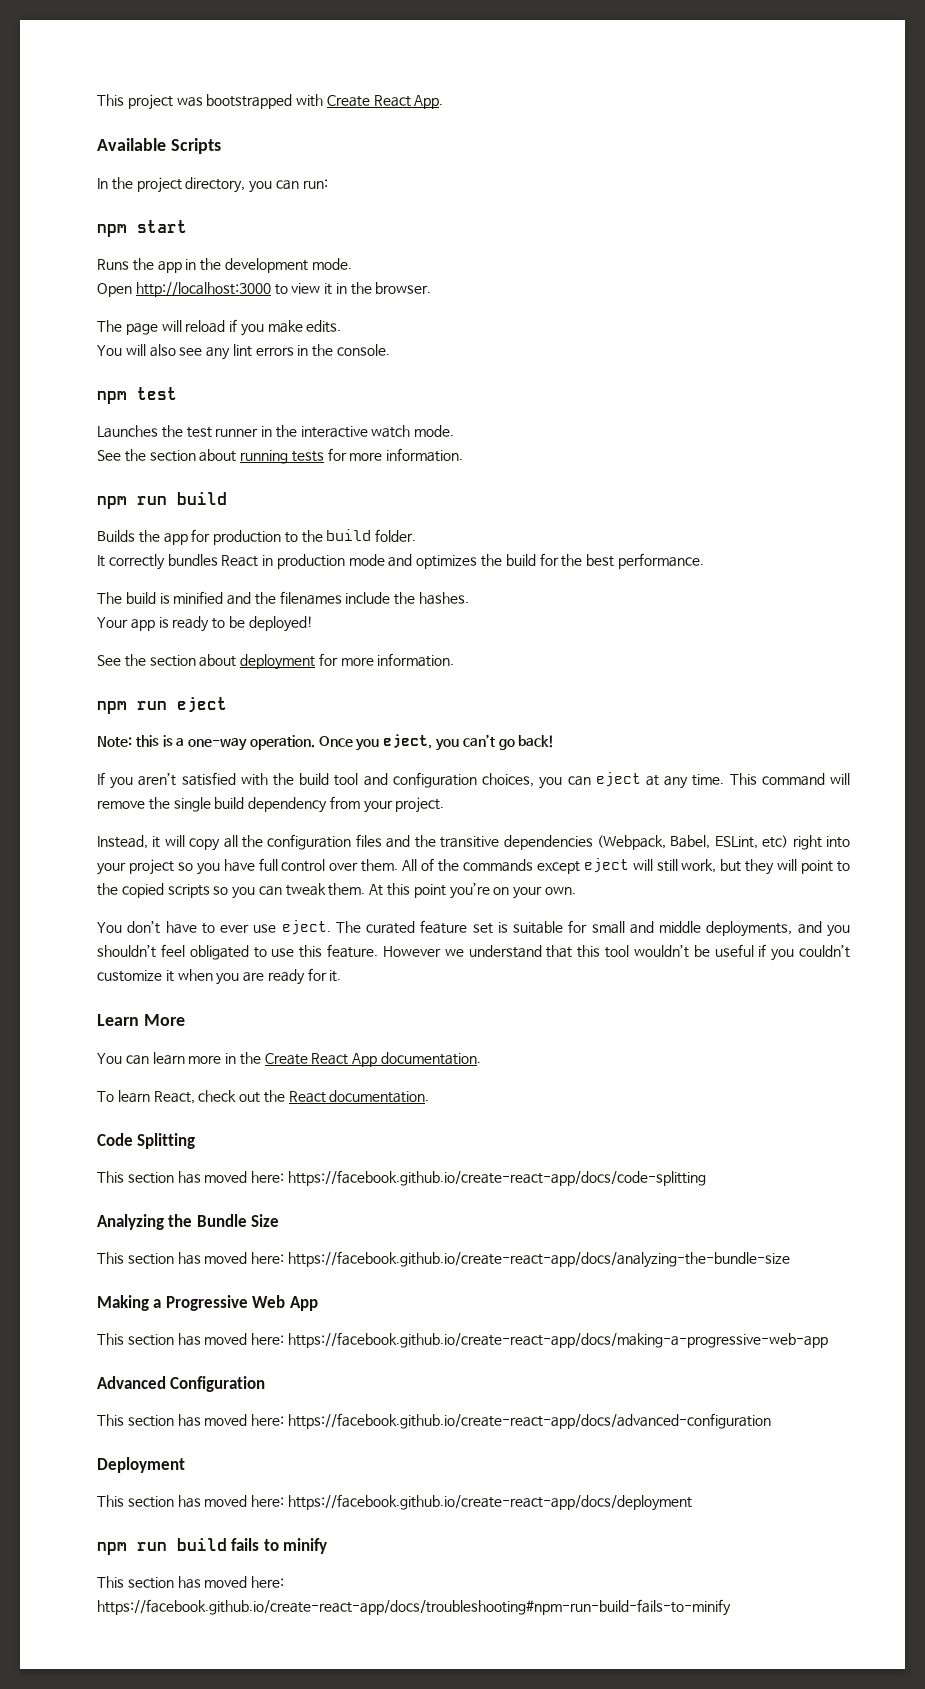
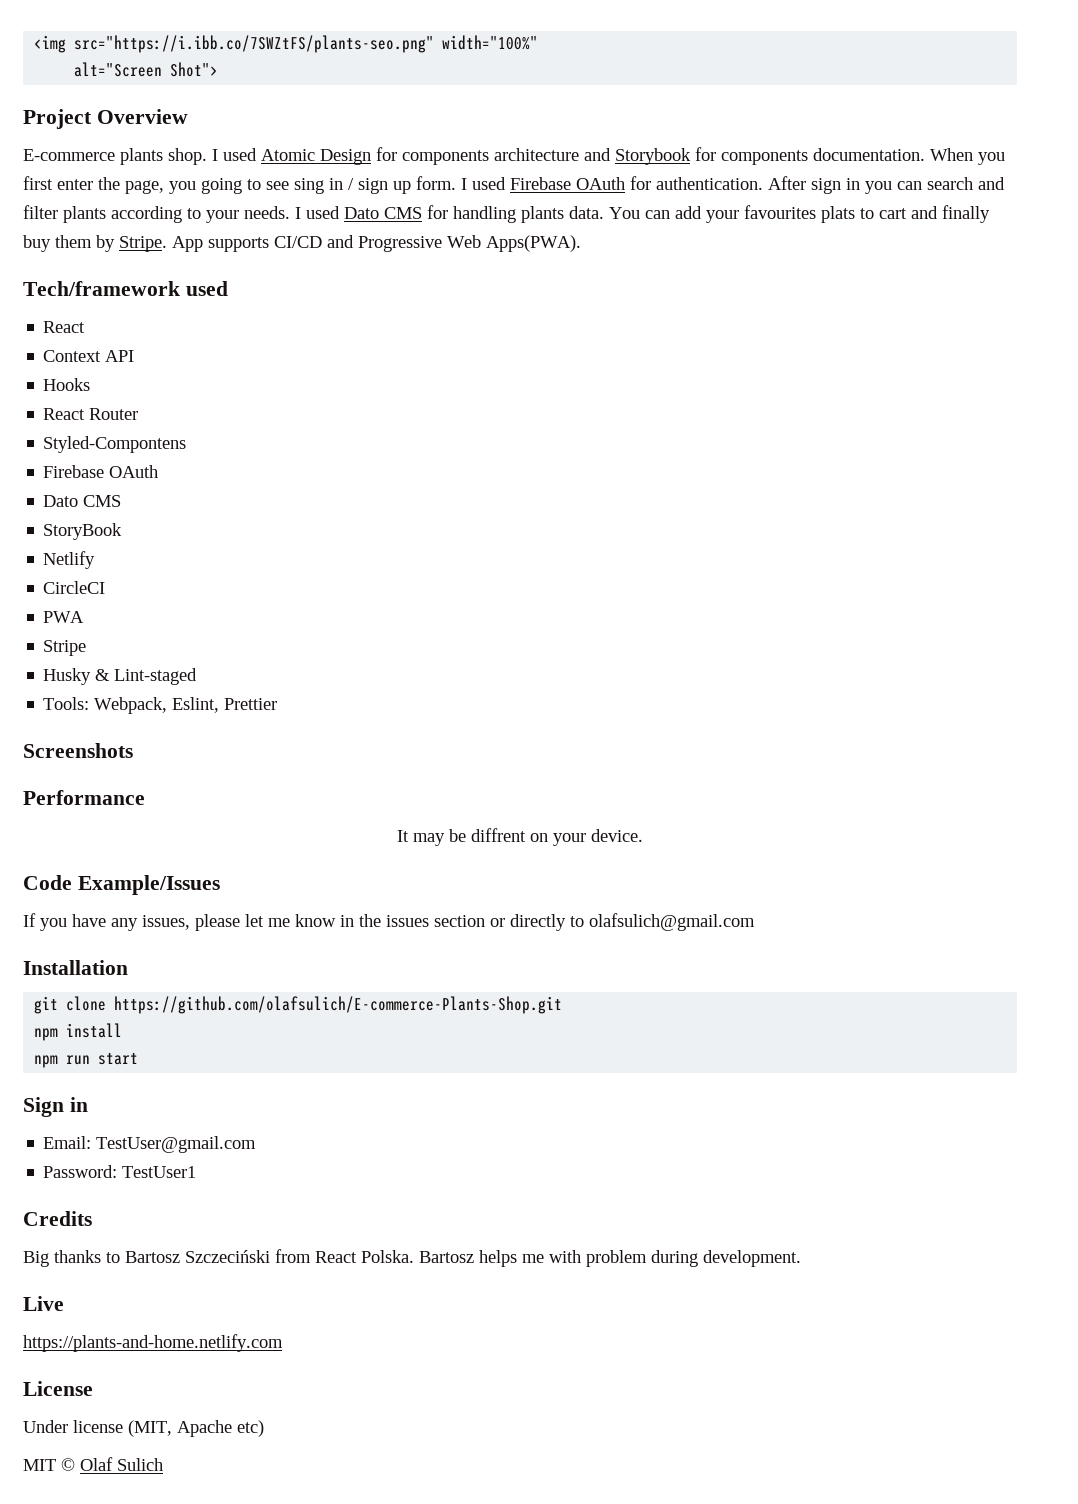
- This project was bootstrapped with Create React App.
- Available Scripts
- In the project directory, you can run:
- npm start
- Runs the app in the development mode.
- Open http://localhost:3000 to view it in the browser.
- The page will reload if you make edits.
- You will also see any lint errors in the console.
- npm test
- Launches the test runner in the interactive watch mode.
- See the section about running tests for more information.
- npm run build
- Builds the app for production to the build folder.
- It correctly bundles React in production mode and optimizes the build for the best performance.
- The build is minified and the filenames include the hashes.
- Your app is ready to be deployed!
- See the section about deployment for more information.
- npm run eject
- Note: this is a one-way operation. Once you eject, you can’t go back!
- If you aren’t satisfied with the build tool and configuration choices, you can eject at any time. This command will remove the single build dependency from your project.
- Instead, it will copy all the configuration files and the transitive dependencies (Webpack, Babel, ESLint, etc) right into your project so you have full control over them. All of the commands except eject will still work, but they will point to the copied scripts so you can tweak them. At this point you’re on your own.
- You don’t have to ever use eject. The curated feature set is suitable for small and middle deployments, and you shouldn’t feel obligated to use this feature. However we understand that this tool wouldn’t be useful if you couldn’t customize it when you are ready for it.
- Learn More
- You can learn more in the Create React App documentation.
- To learn React, check out the React documentation.
- Code Splitting
- This section has moved here: https://facebook.github.io/create-react-app/docs/code-splitting
- Analyzing the Bundle Size
- This section has moved here: https://facebook.github.io/create-react-app/docs/analyzing-the-bundle-size
- Making a Progressive Web App
- This section has moved here: https://facebook.github.io/create-react-app/docs/making-a-progressive-web-app
- Advanced Configuration
- This section has moved here: https://facebook.github.io/create-react-app/docs/advanced-configuration
- Deployment
- This section has moved here: https://facebook.github.io/create-react-app/docs/deployment
- npm run build fails to minify
- This section has moved here: https://facebook.github.io/create-react-app/docs/troubleshooting#npm-run-build-fails-to-minify
+ <img src="https://i.ibb.co/7SWZtFS/plants-seo.png" width="100%"
+ alt="Screen Shot">
+ Project Overview
+ E-commerce plants shop. I used Atomic Design for components architecture and Storybook for components documentation. When you first enter the page, you going to see sing in / sign up form. I used Firebase OAuth for authentication. After sign in you can search and filter plants according to your needs. I used Dato CMS for handling plants data. You can add your favourites plats to cart and finally buy them by Stripe. App supports CI/CD and Progressive Web Apps(PWA).
+ Tech/framework used
+ React
+ Context API
+ Hooks
+ React Router
+ Styled-Compontens
+ Firebase OAuth
+ Dato CMS
+ StoryBook
+ Netlify
+ CircleCI
+ PWA
+ Stripe
+ Husky & Lint-staged
+ Tools: Webpack, Eslint, Prettier
+ Screenshots
+ Performance
+ It may be diffrent on your device.
+ Code Example/Issues
+ If you have any issues, please let me know in the issues section or directly to olafsulich@gmail.com
+ Installation
+ git clone https://github.com/olafsulich/E-commerce-Plants-Shop.git
+ npm install
+ npm run start
+ Sign in
+ Email: TestUser@gmail.com
+ Password: TestUser1
+ Credits
+ Big thanks to Bartosz Szczeciński from React Polska. Bartosz helps me with problem during development.
+ Live
+ https://plants-and-home.netlify.com
+ License
+ Under license (MIT, Apache etc)
+ MIT © Olaf Sulich

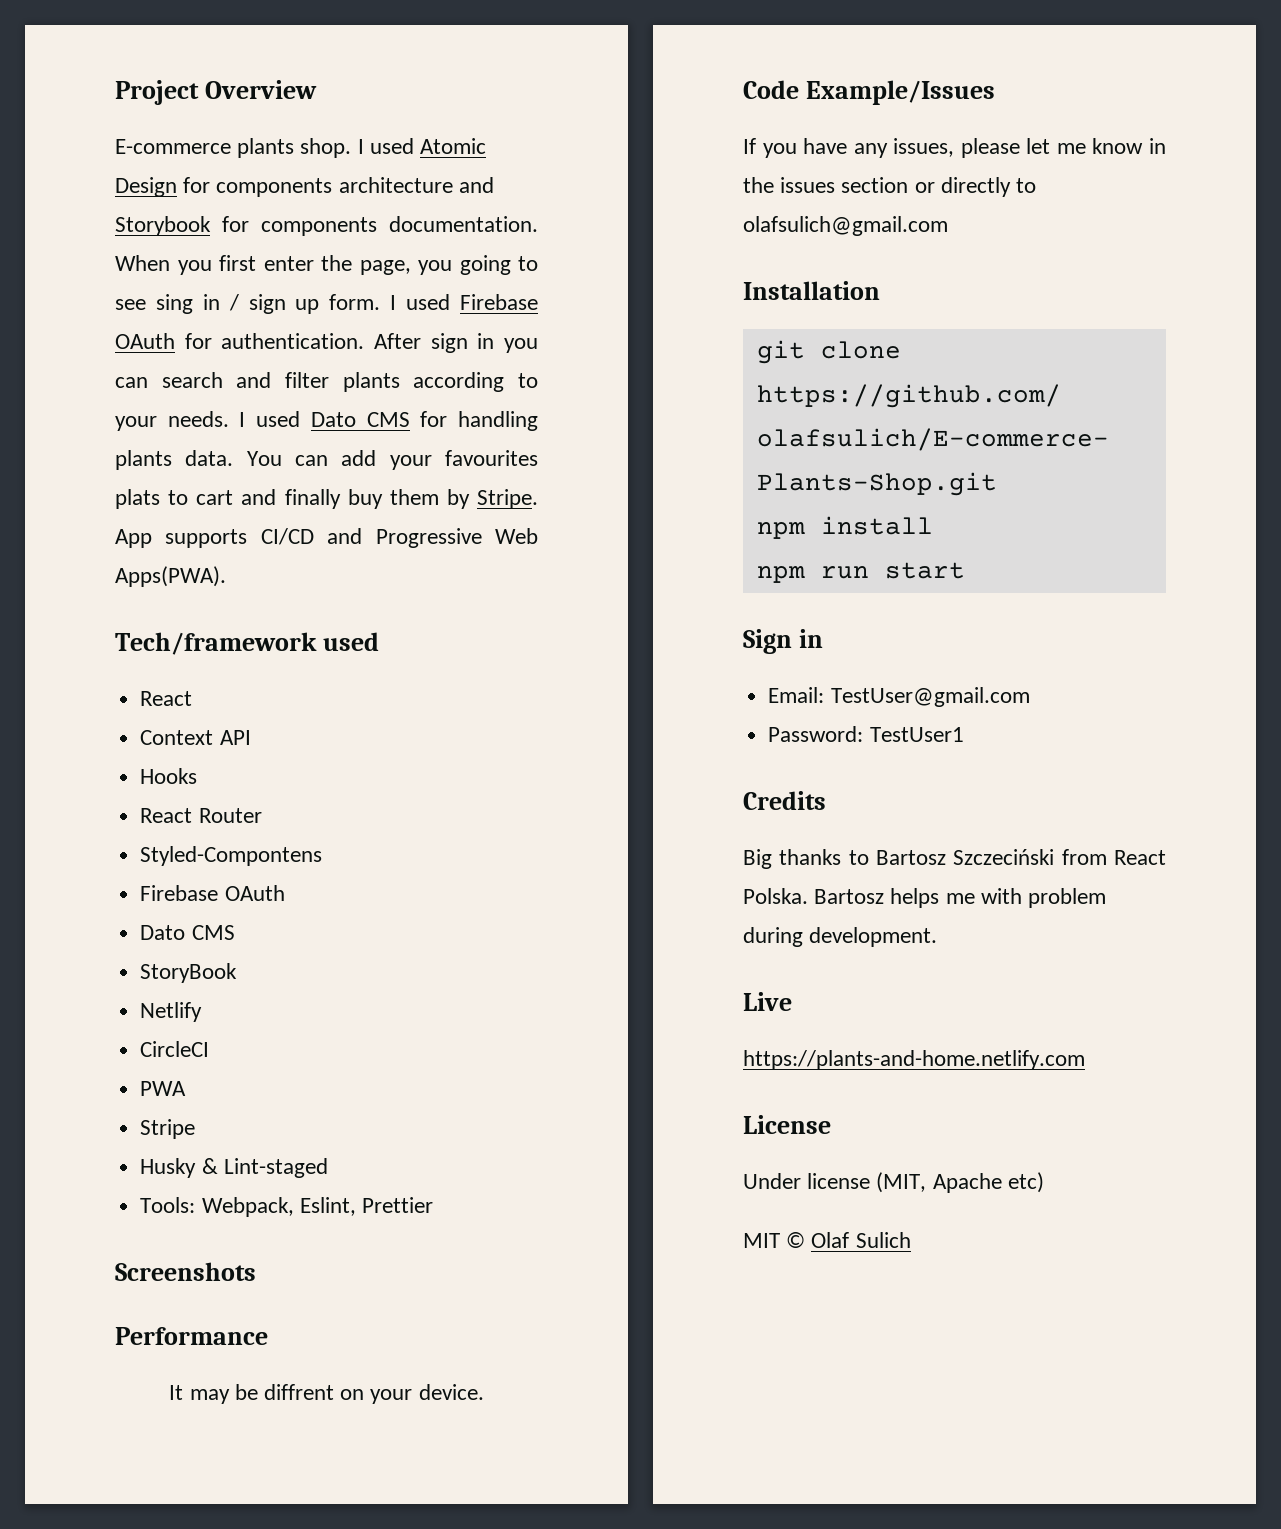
- <img src="https://i.ibb.co/7SWZtFS/plants-seo.png" width="100%"
- alt="Screen Shot">

